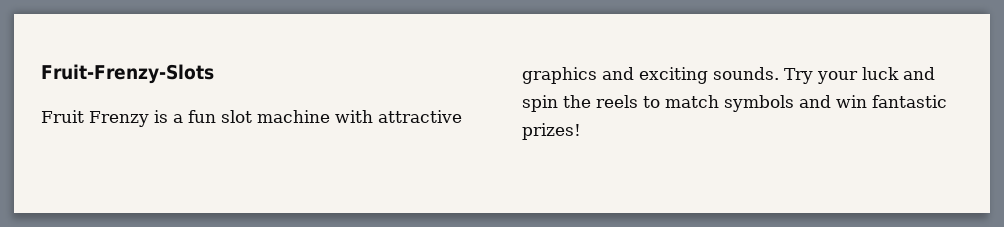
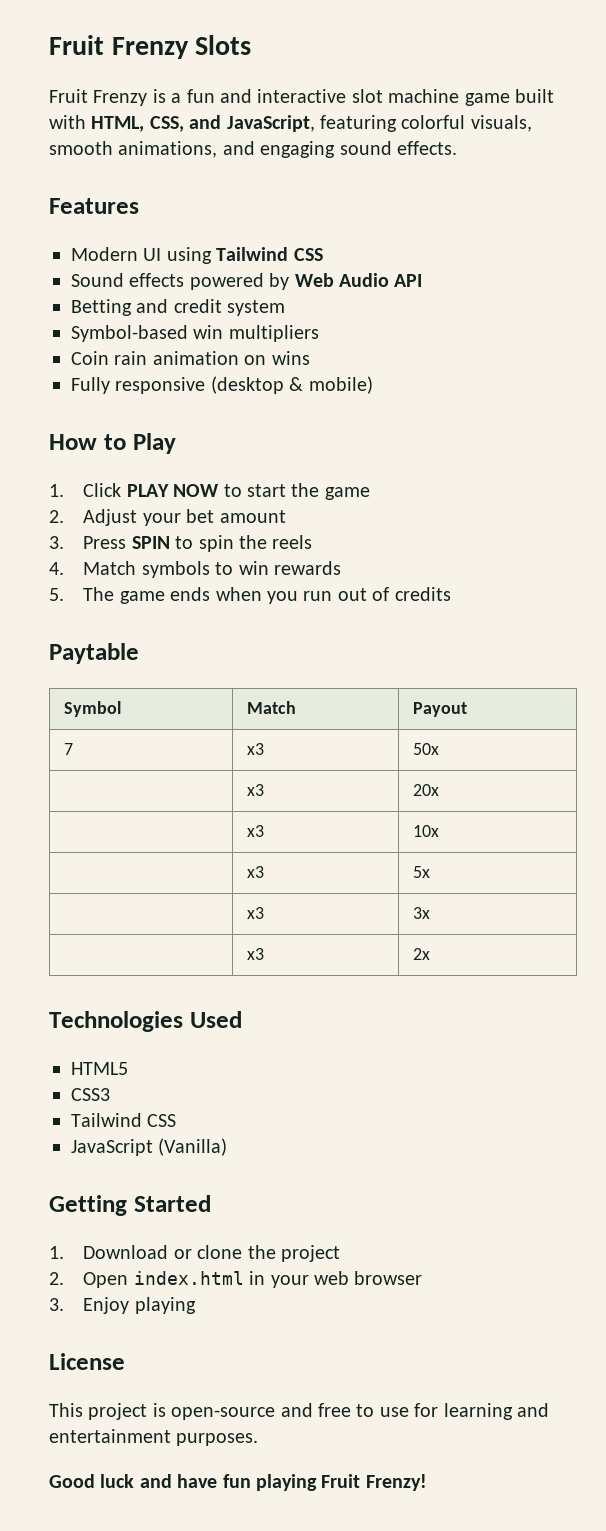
- Fruit-Frenzy-Slots
+ Fruit Frenzy Slots
- Fruit Frenzy is a fun slot machine with attractive graphics and exciting sounds. Try your luck and spin the reels to match symbols and win fantastic prizes!
+ Fruit Frenzy is a fun and interactive slot machine game built with HTML, CSS, and JavaScript, featuring colorful visuals, smooth animations, and engaging sound effects.
+ Features
+ Modern UI using Tailwind CSS
+ Sound effects powered by Web Audio API
+ Betting and credit system
+ Symbol-based win multipliers
+ Coin rain animation on wins
+ Fully responsive (desktop & mobile)
+ How to Play
+ 1. Click PLAY NOW to start the game
+ 2. Adjust your bet amount
+ 3. Press SPIN to spin the reels
+ 4. Match symbols to win rewards
+ 5. The game ends when you run out of credits
+ Paytable
+ Symbol | Match | Payout
+ 7 | x3 | 50x
+ | x3 | 20x
+ | x3 | 10x
+ | x3 | 5x
+ | x3 | 3x
+ | x3 | 2x
+ Technologies Used
+ HTML5
+ CSS3
+ Tailwind CSS
+ JavaScript (Vanilla)
+ Getting Started
+ 1. Download or clone the project
+ 2. Open index.html in your web browser
+ 3. Enjoy playing
+ License
+ This project is open-source and free to use for learning and entertainment purposes.
+ Good luck and have fun playing Fruit Frenzy!

